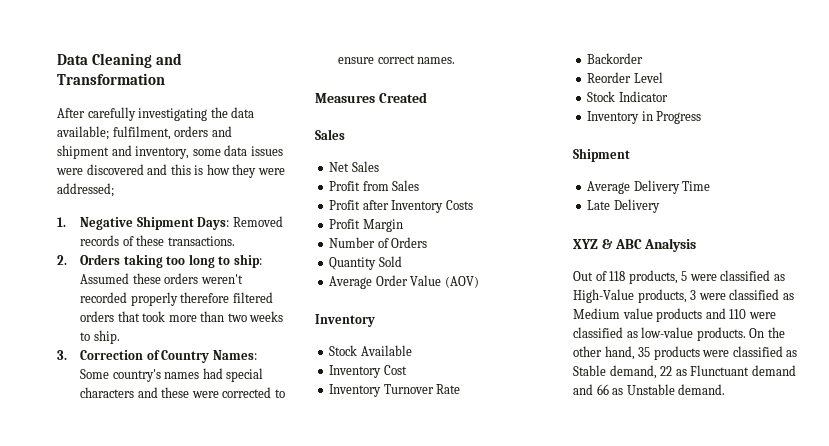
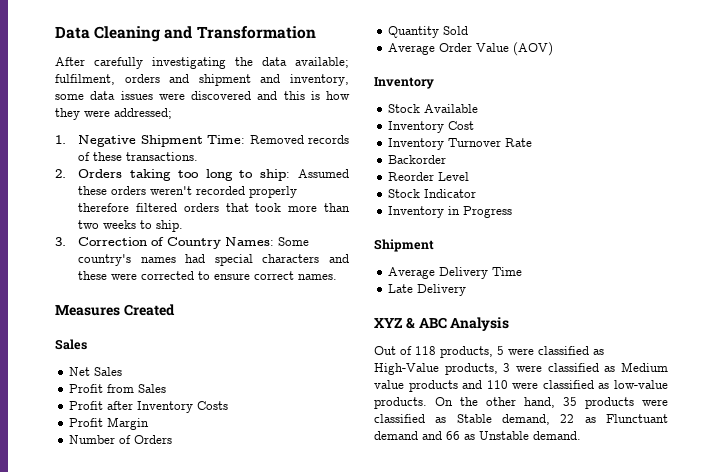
- 1. Negative Shipment Days: Removed records of these transactions.
+ 1. Negative Shipment Time: Removed records of these transactions.

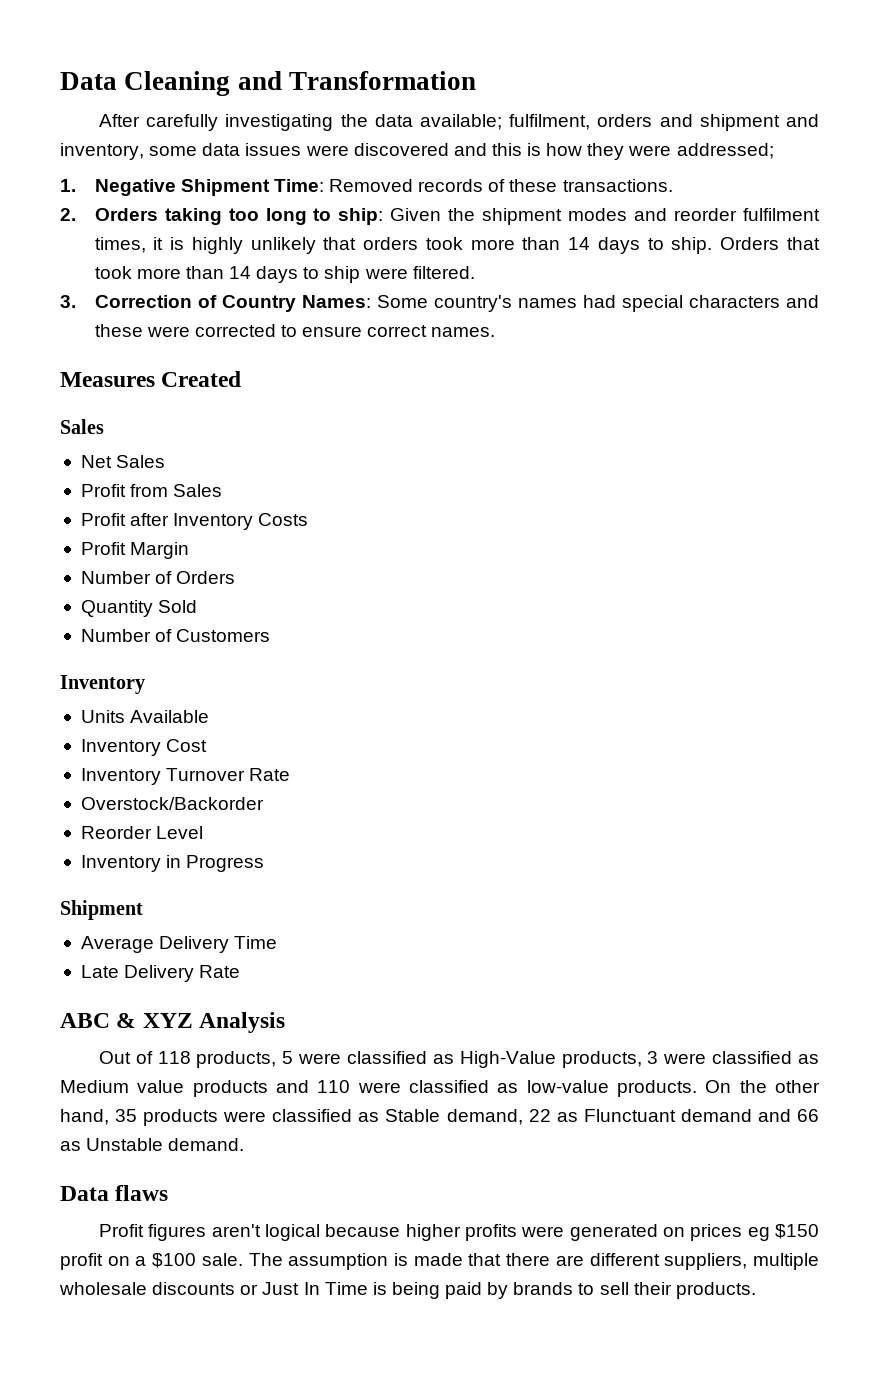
- 2. Orders taking too long to ship: Assumed these orders weren't recorded properly therefore filtered orders that took more than two weeks to ship.
+ 2. Orders taking too long to ship: Given the shipment modes and reorder fulfilment times, it is highly unlikely that orders took more than 14 days to ship. Orders that took more than 14 days to ship were filtered.
- Average Order Value (AOV)
+ Number of Customers
- Stock Available
+ Units Available
- Backorder
+ Overstock/Backorder
- Stock Indicator
- Late Delivery
- XYZ & ABC Analysis
+ Late Delivery Rate
+ ABC & XYZ Analysis
+ Data flaws
+ Profit figures aren't logical because higher profits were generated on prices eg $150 profit on a $100 sale. The assumption is made that there are different suppliers, multiple wholesale discounts or Just In Time is being paid by brands to sell their products.

